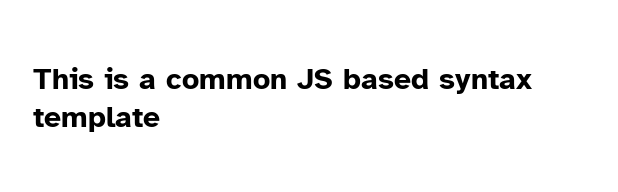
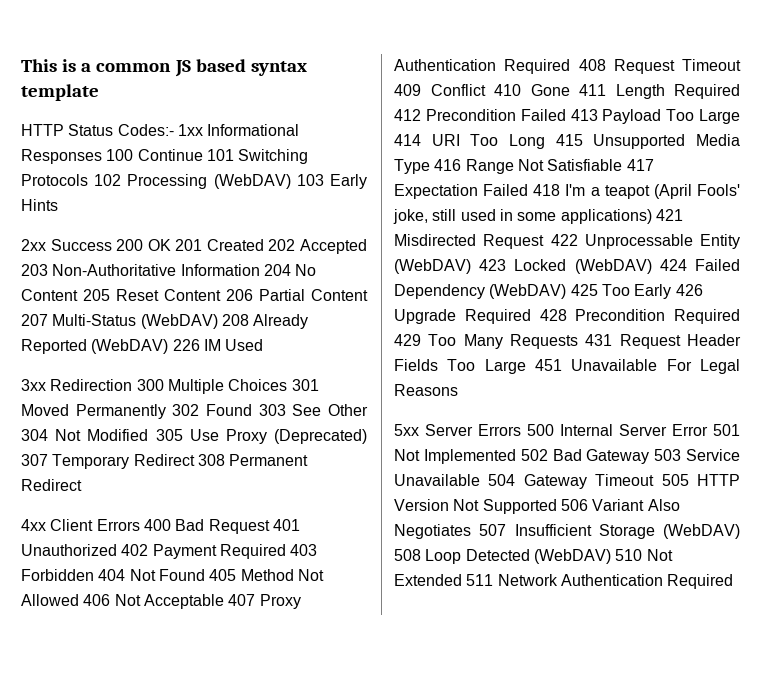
+ HTTP Status Codes:- 1xx Informational Responses 100 Continue 101 Switching Protocols 102 Processing (WebDAV) 103 Early Hints
+ 2xx Success 200 OK 201 Created 202 Accepted 203 Non-Authoritative Information 204 No Content 205 Reset Content 206 Partial Content 207 Multi-Status (WebDAV) 208 Already Reported (WebDAV) 226 IM Used
+ 3xx Redirection 300 Multiple Choices 301 Moved Permanently 302 Found 303 See Other 304 Not Modified 305 Use Proxy (Deprecated) 307 Temporary Redirect 308 Permanent Redirect
+ 4xx Client Errors 400 Bad Request 401 Unauthorized 402 Payment Required 403 Forbidden 404 Not Found 405 Method Not Allowed 406 Not Acceptable 407 Proxy Authentication Required 408 Request Timeout 409 Conflict 410 Gone 411 Length Required 412 Precondition Failed 413 Payload Too Large 414 URI Too Long 415 Unsupported Media Type 416 Range Not Satisfiable 417 Expectation Failed 418 I'm a teapot (April Fools' joke, still used in some applications) 421 Misdirected Request 422 Unprocessable Entity (WebDAV) 423 Locked (WebDAV) 424 Failed Dependency (WebDAV) 425 Too Early 426 Upgrade Required 428 Precondition Required 429 Too Many Requests 431 Request Header Fields Too Large 451 Unavailable For Legal Reasons
+ 5xx Server Errors 500 Internal Server Error 501 Not Implemented 502 Bad Gateway 503 Service Unavailable 504 Gateway Timeout 505 HTTP Version Not Supported 506 Variant Also Negotiates 507 Insufficient Storage (WebDAV) 508 Loop Detected (WebDAV) 510 Not Extended 511 Network Authentication Required

